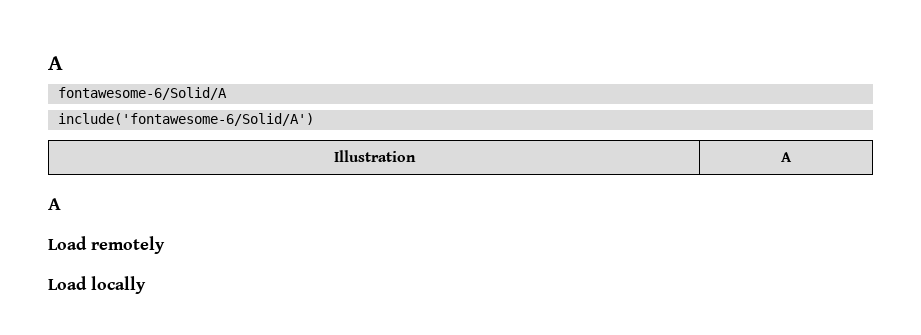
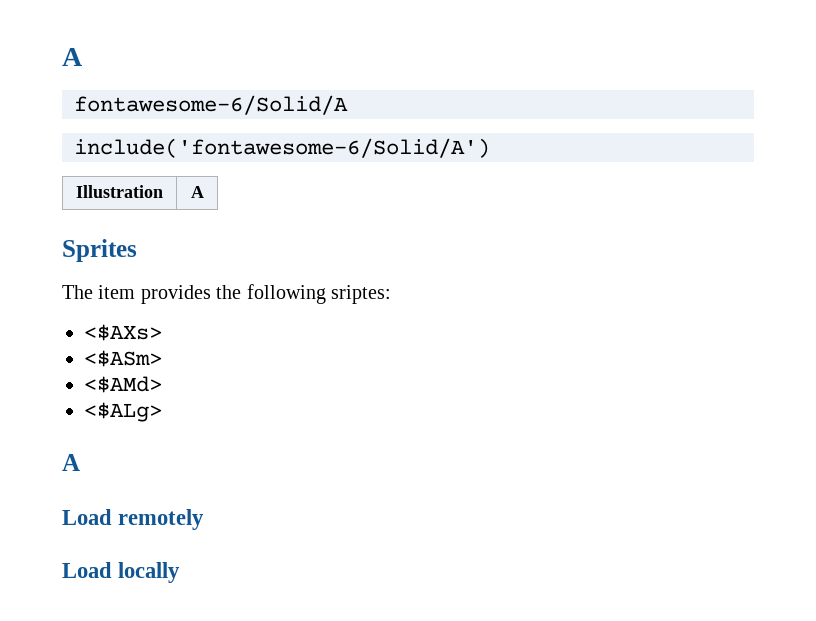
+ Sprites
+ The item provides the following sriptes:
+ <$AXs>
+ <$ASm>
+ <$AMd>
+ <$ALg>

